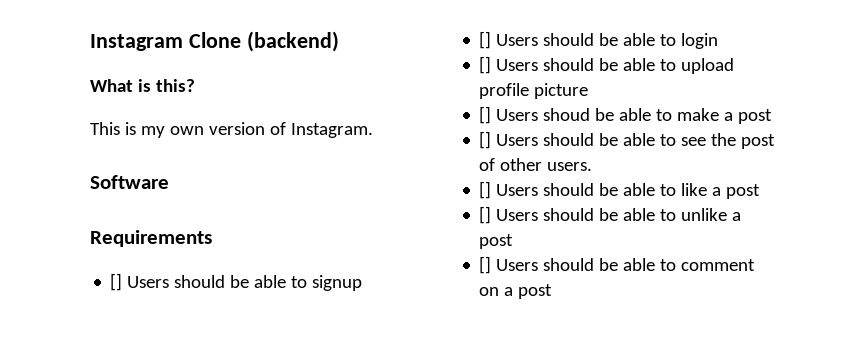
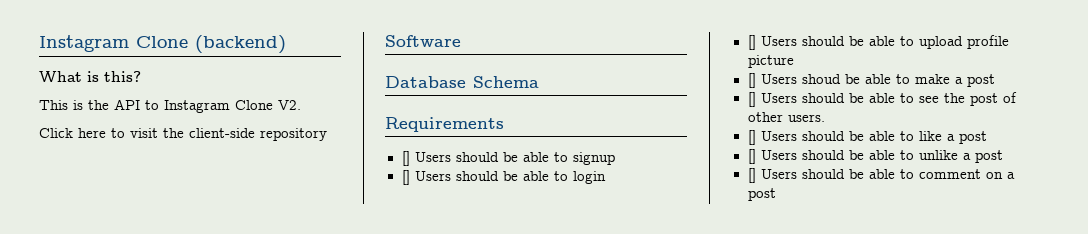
- This is my own version of Instagram.
+ This is the API to Instagram Clone V2.
+ Click here to visit the client-side repository
+ Database Schema

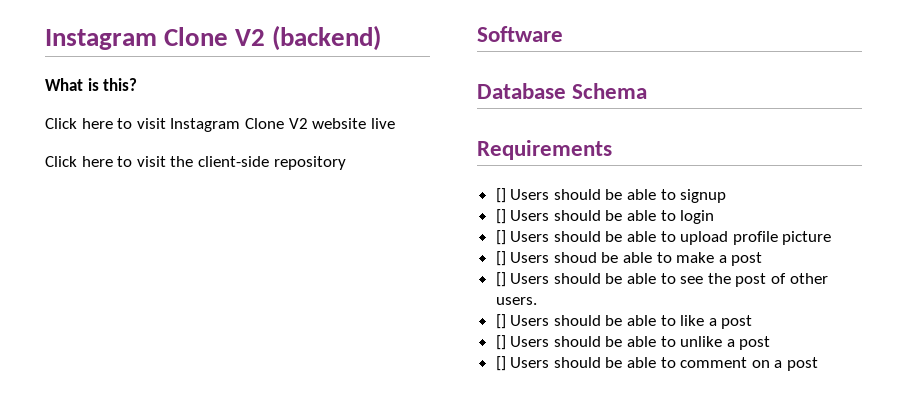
- Instagram Clone (backend)
+ Instagram Clone V2 (backend)
- This is the API to Instagram Clone V2.
+ Click here to visit Instagram Clone V2 website live

